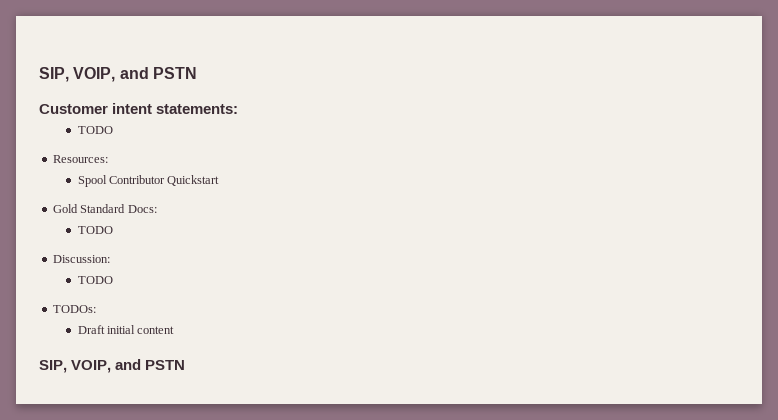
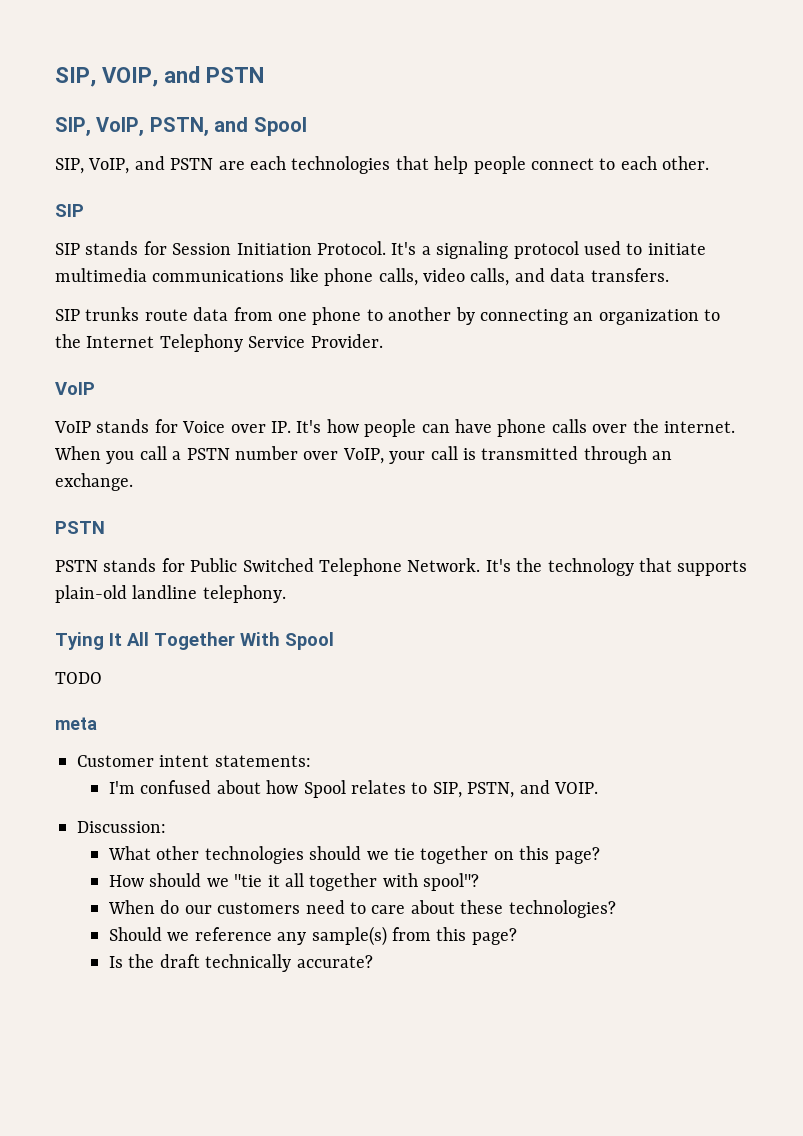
+ SIP, VoIP, PSTN, and Spool
+ SIP, VoIP, and PSTN are each technologies that help people connect to each other.
+ SIP
+ SIP stands for Session Initiation Protocol. It's a signaling protocol used to initiate multimedia communications like phone calls, video calls, and data transfers.
+ SIP trunks route data from one phone to another by connecting an organization to the Internet Telephony Service Provider.
+ VoIP
+ VoIP stands for Voice over IP. It's how people can have phone calls over the internet. When you call a PSTN number over VoIP, your call is transmitted through an exchange.
+ PSTN
+ PSTN stands for Public Switched Telephone Network. It's the technology that supports plain-old landline telephony.
+ Tying It All Together With Spool
+ TODO
+ meta
  Customer intent statements:
- TODO
- Resources:
- Spool Contributor Quickstart
- Gold Standard Docs:
- TODO
+ I'm confused about how Spool relates to SIP, PSTN, and VOIP.
  Discussion:
- TODO
- TODOs:
- Draft initial content
- SIP, VOIP, and PSTN
+ What other technologies should we tie together on this page?
+ How should we "tie it all together with spool"?
+ When do our customers need to care about these technologies?
+ Should we reference any sample(s) from this page?
+ Is the draft technically accurate?

